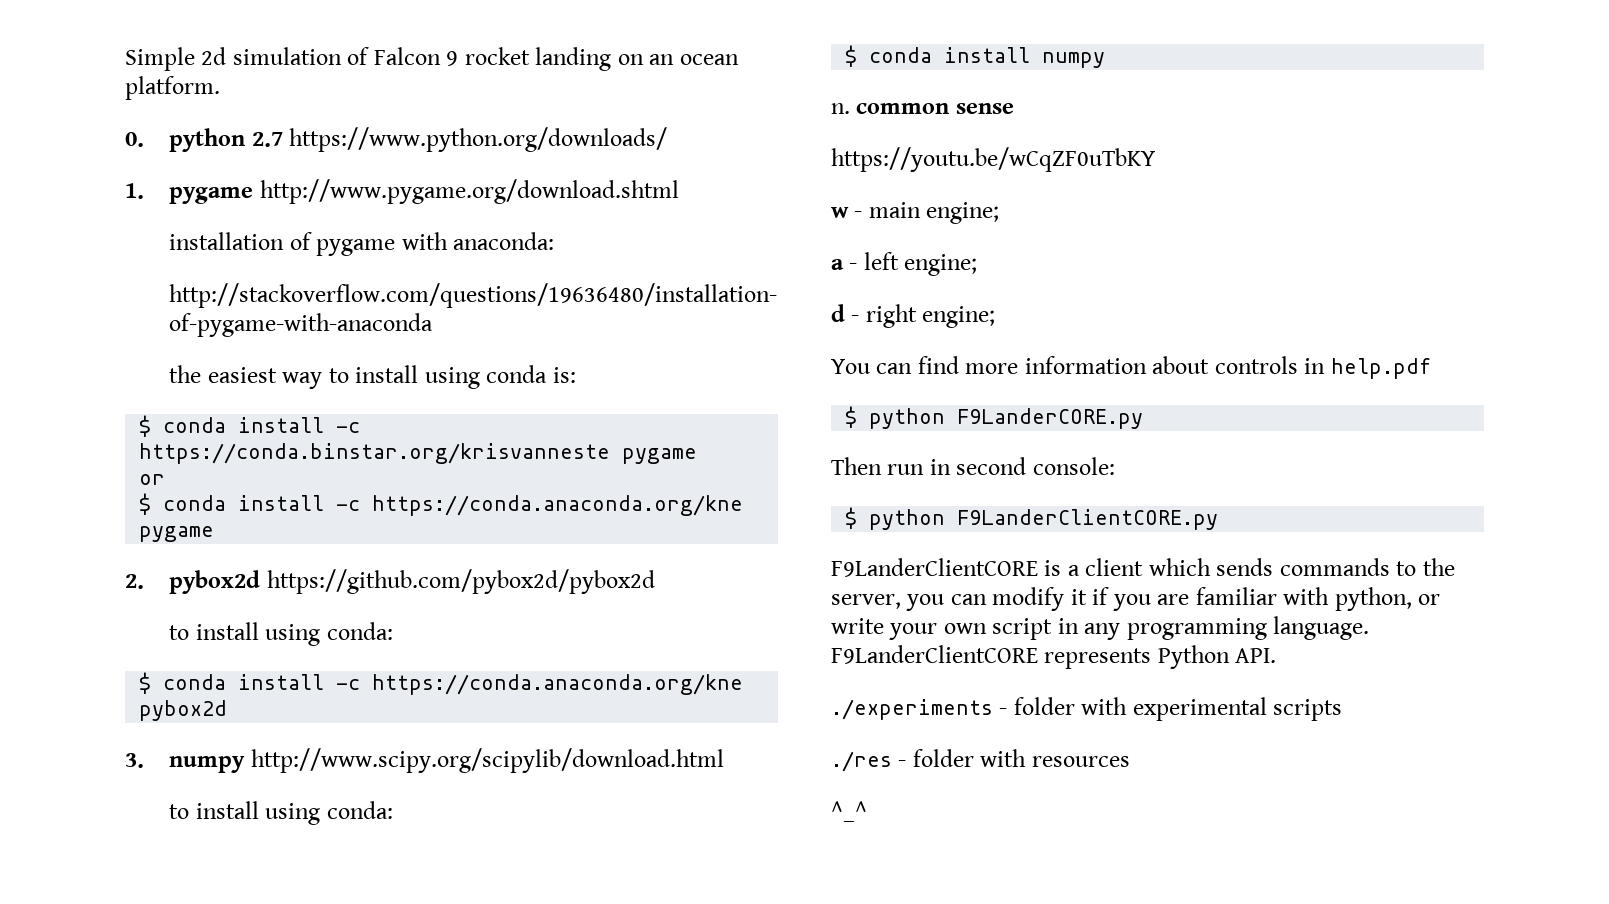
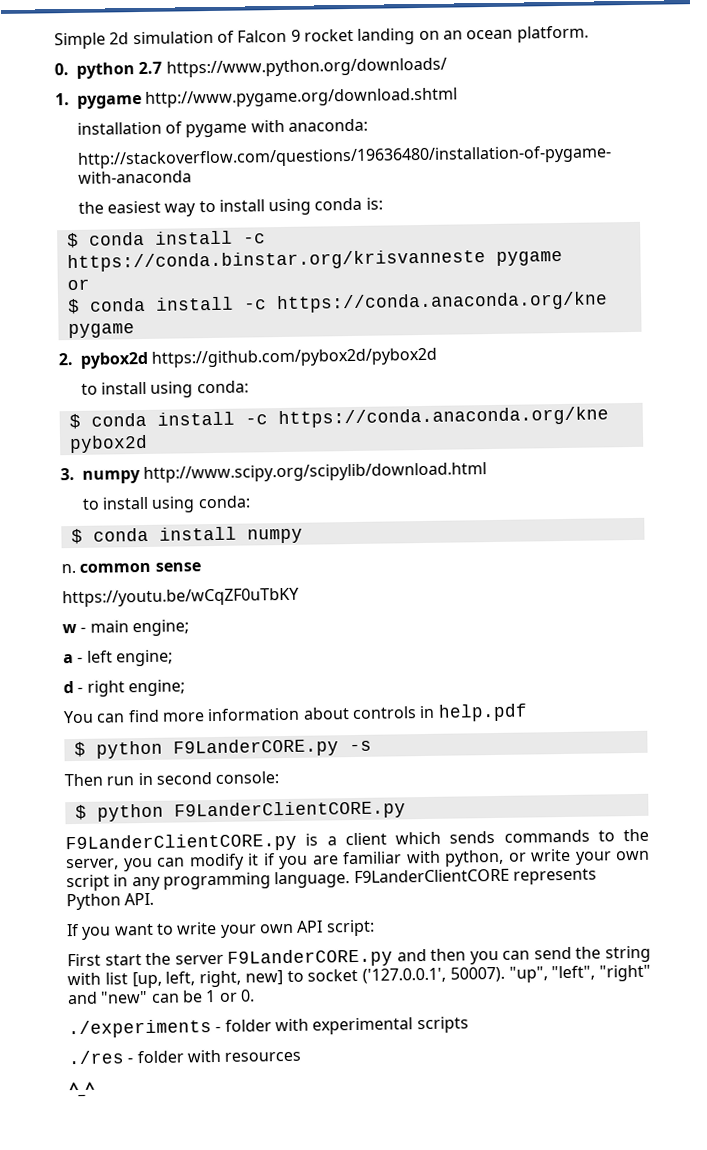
- $ python F9LanderCORE.py
+ $ python F9LanderCORE.py -s
- F9LanderClientCORE is a client which sends commands to the server, you can modify it if you are familiar with python, or write your own script in any programming language.
+ F9LanderClientCORE.py is a client which sends commands to the server, you can modify it if you are familiar with python, or write your own script in any programming language.
+ If you want to write your own API script:
+ First start the server F9LanderCORE.py and then you can send the string with list [up, left, right, new] to socket ('127.0.0.1', 50007). "up", "left", "right" and "new" can be 1 or 0.

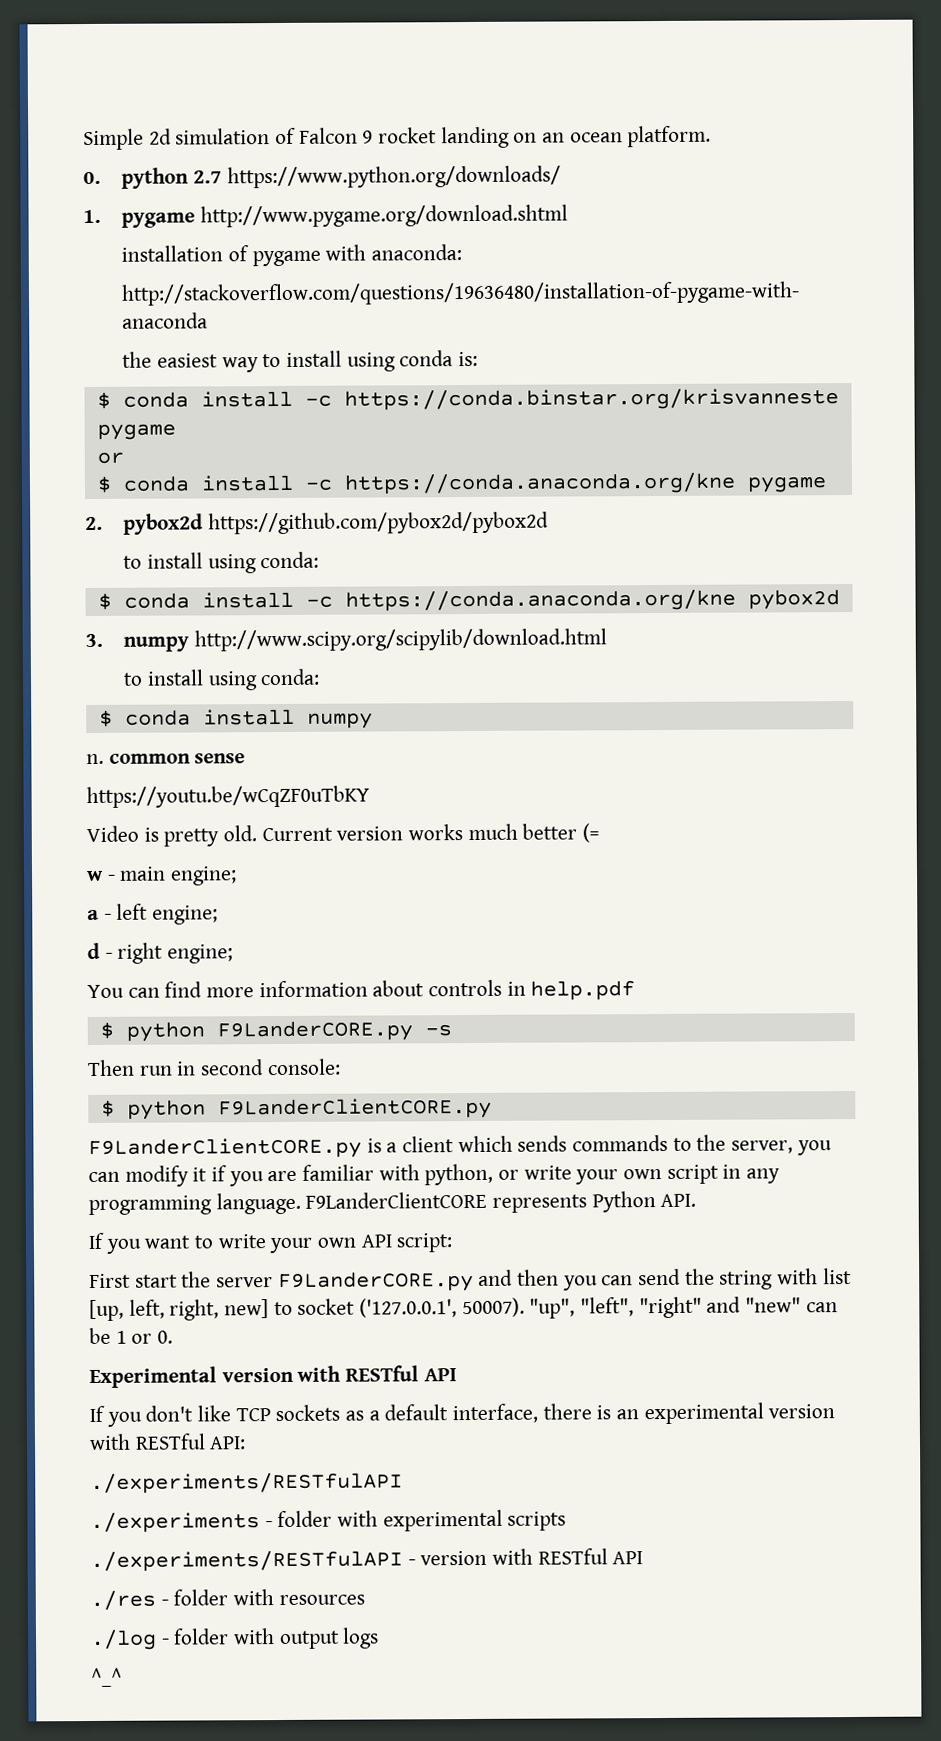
+ Video is pretty old. Current version works much better (=
+ Experimental version with RESTful API
+ If you don't like TCP sockets as a default interface, there is an experimental version with RESTful API:
+ ./experiments/RESTfulAPI
+ ./experiments/RESTfulAPI - version with RESTful API
+ ./log - folder with output logs

